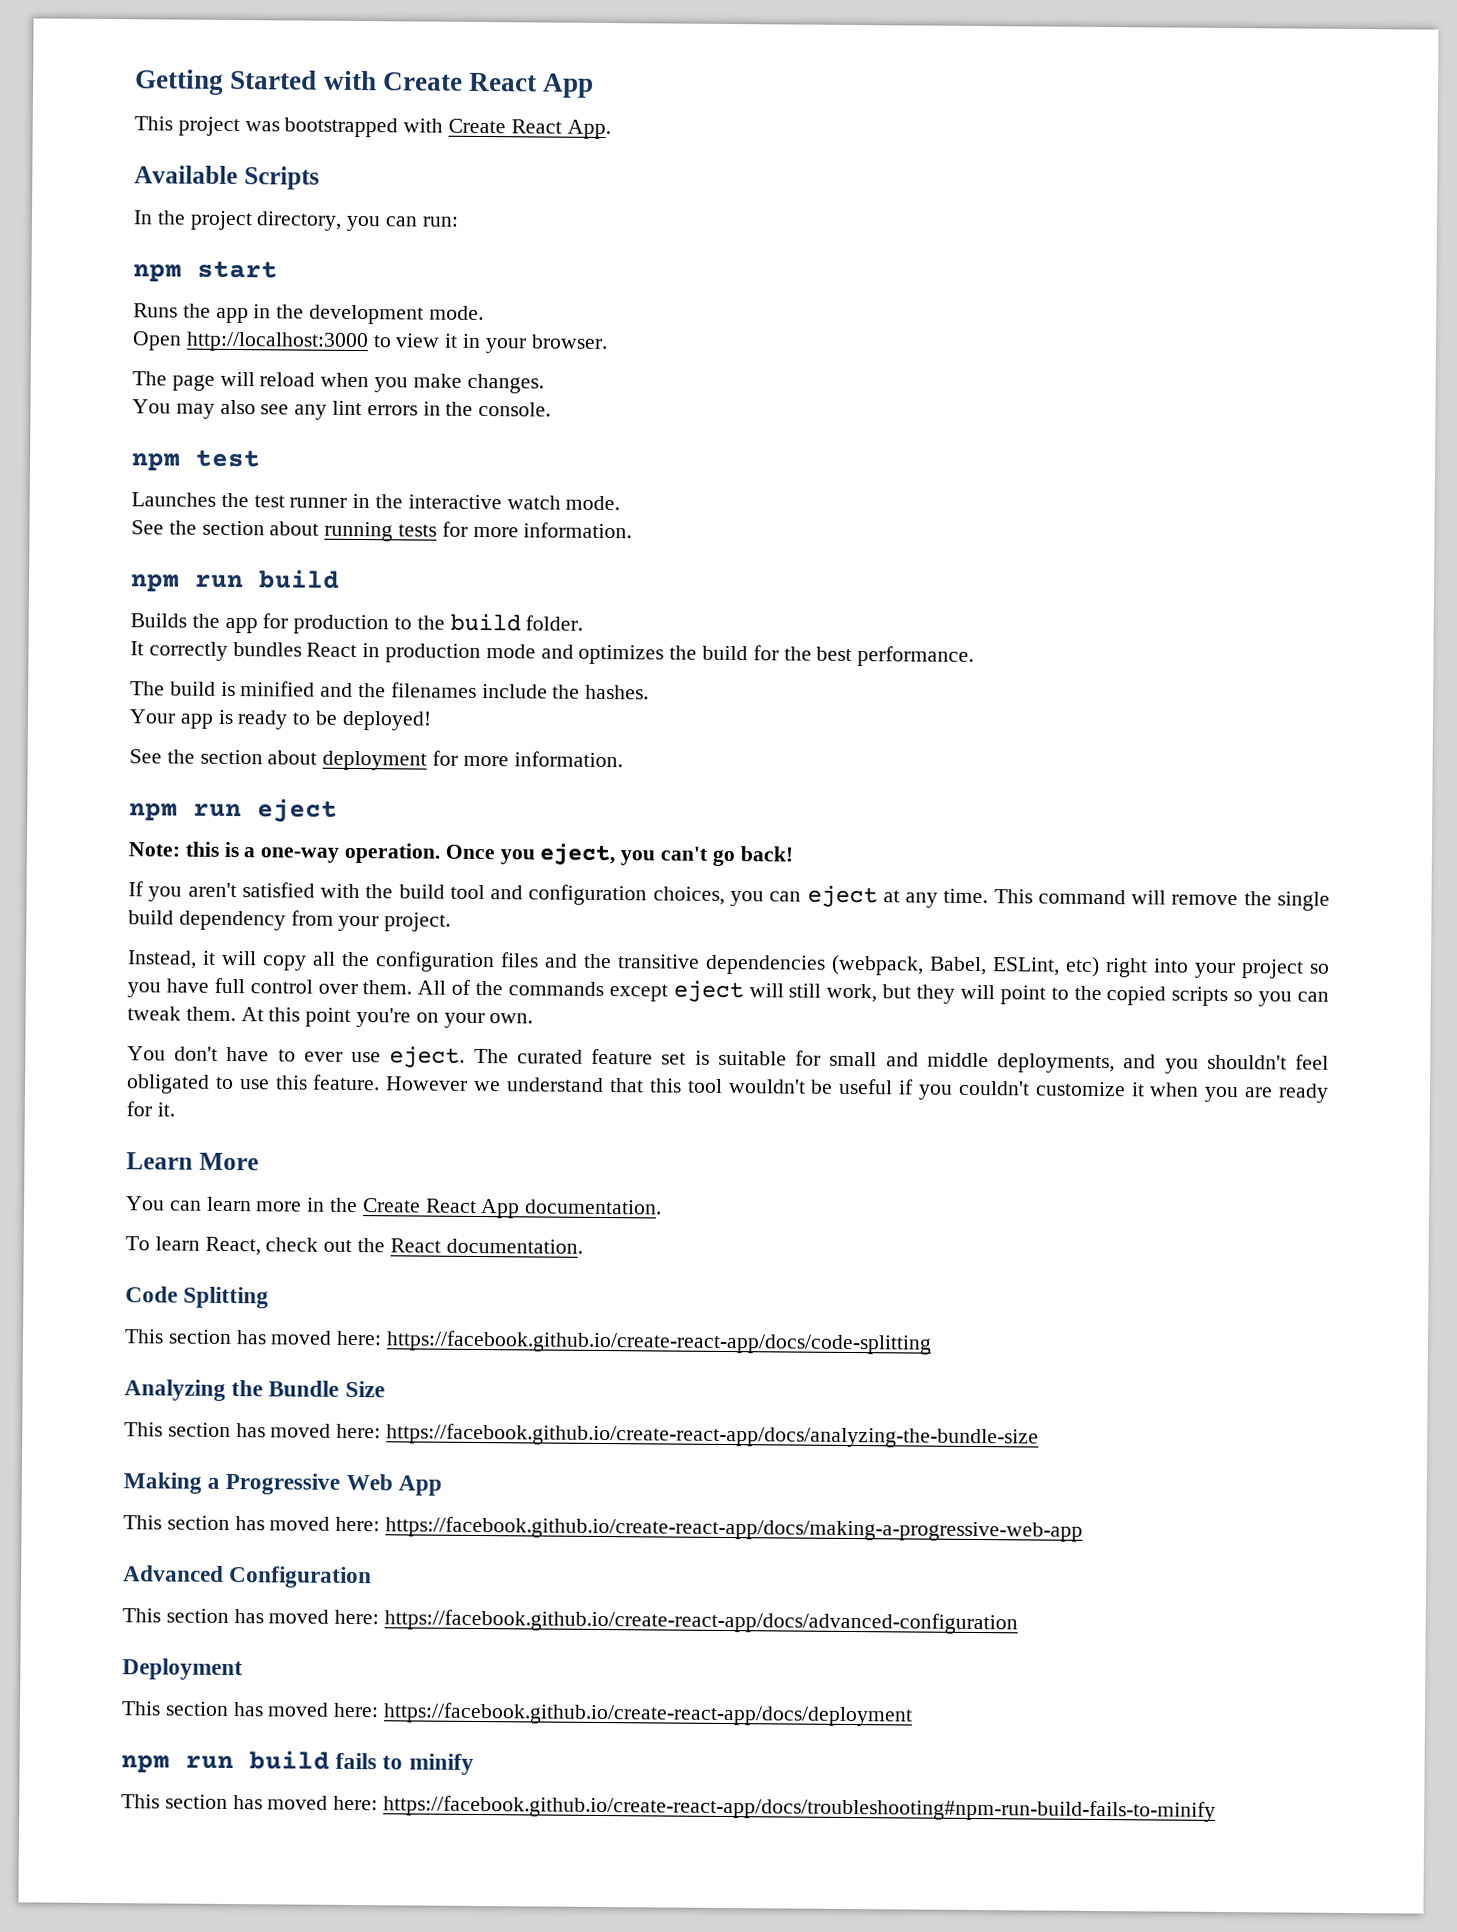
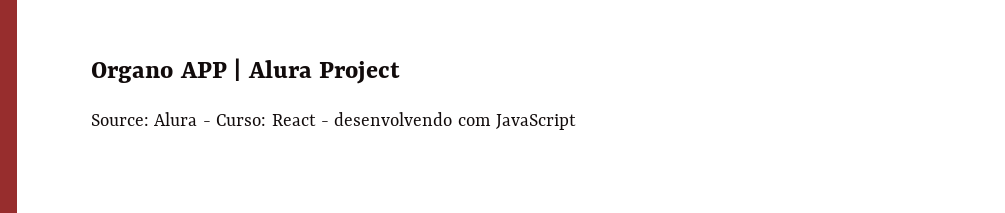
- Getting Started with Create React App
- This project was bootstrapped with Create React App.
- Available Scripts
- In the project directory, you can run:
- npm start
- Runs the app in the development mode.
- Open http://localhost:3000 to view it in your browser.
- The page will reload when you make changes.
- You may also see any lint errors in the console.
- npm test
- Launches the test runner in the interactive watch mode.
- See the section about running tests for more information.
- npm run build
- Builds the app for production to the build folder.
- It correctly bundles React in production mode and optimizes the build for the best performance.
- The build is minified and the filenames include the hashes.
- Your app is ready to be deployed!
- See the section about deployment for more information.
- npm run eject
- Note: this is a one-way operation. Once you eject, you can't go back!
- If you aren't satisfied with the build tool and configuration choices, you can eject at any time. This command will remove the single build dependency from your project.
- Instead, it will copy all the configuration files and the transitive dependencies (webpack, Babel, ESLint, etc) right into your project so you have full control over them. All of the commands except eject will still work, but they will point to the copied scripts so you can tweak them. At this point you're on your own.
- You don't have to ever use eject. The curated feature set is suitable for small and middle deployments, and you shouldn't feel obligated to use this feature. However we understand that this tool wouldn't be useful if you couldn't customize it when you are ready for it.
- Learn More
- You can learn more in the Create React App documentation.
- To learn React, check out the React documentation.
- Code Splitting
- This section has moved here: https://facebook.github.io/create-react-app/docs/code-splitting
- Analyzing the Bundle Size
- This section has moved here: https://facebook.github.io/create-react-app/docs/analyzing-the-bundle-size
- Making a Progressive Web App
- This section has moved here: https://facebook.github.io/create-react-app/docs/making-a-progressive-web-app
- Advanced Configuration
- This section has moved here: https://facebook.github.io/create-react-app/docs/advanced-configuration
- Deployment
- This section has moved here: https://facebook.github.io/create-react-app/docs/deployment
- npm run build fails to minify
- This section has moved here: https://facebook.github.io/create-react-app/docs/troubleshooting#npm-run-build-fails-to-minify
+ Organo APP | Alura Project
+ Source: Alura - Curso: React - desenvolvendo com JavaScript

